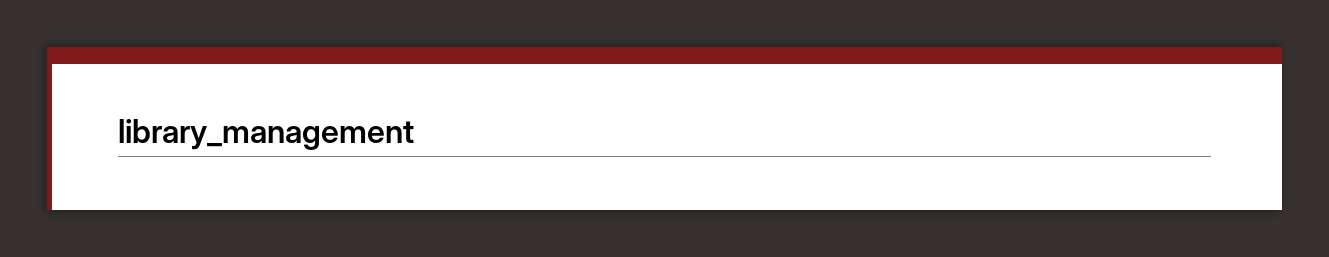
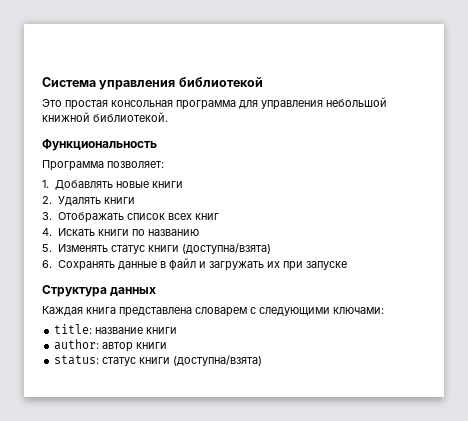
- library_management
+ Система управления библиотекой
+ Это простая консольная программа для управления небольшой книжной библиотекой.
+ Функциональность
+ Программа позволяет:
+ 1. Добавлять новые книги
+ 2. Удалять книги
+ 3. Отображать список всех книг
+ 4. Искать книги по названию
+ 5. Изменять статус книги (доступна/взята)
+ 6. Сохранять данные в файл и загружать их при запуске
+ Структура данных
+ Каждая книга представлена словарем с следующими ключами:
+ title: название книги
+ author: автор книги
+ status: статус книги (доступна/взята)

